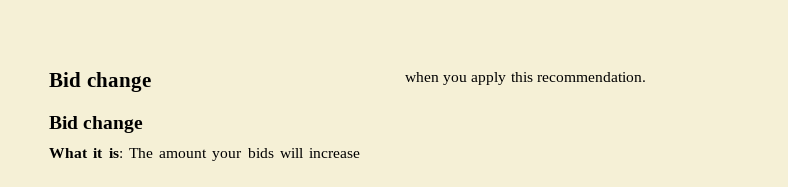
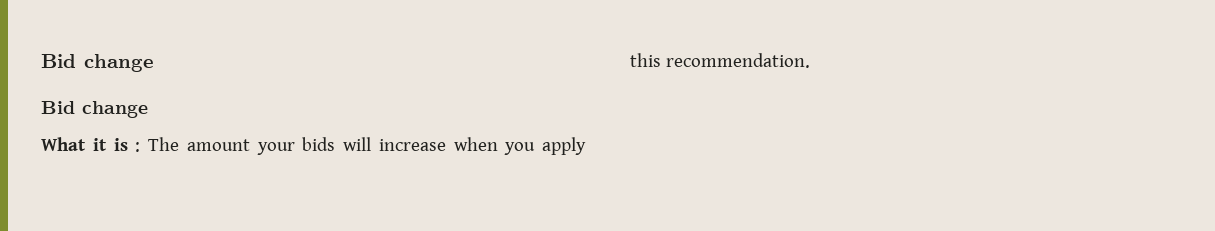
- What it is: The amount your bids will increase when you apply this recommendation.
+ What it is : The amount your bids will increase when you apply this recommendation.

